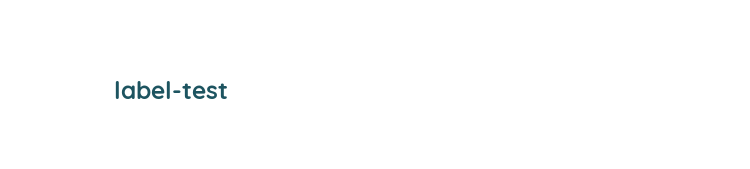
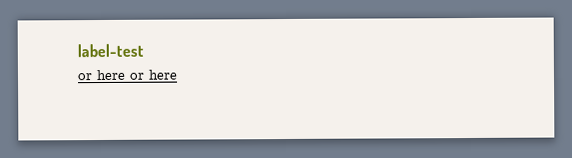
+ or here or here

